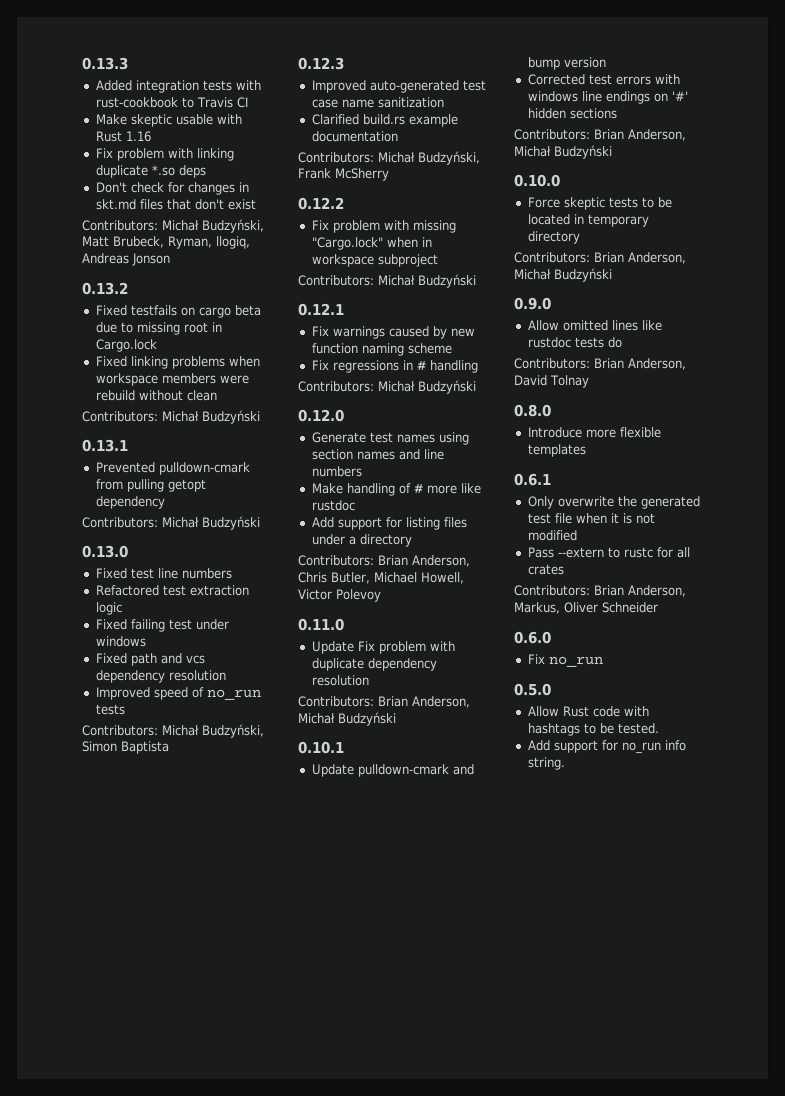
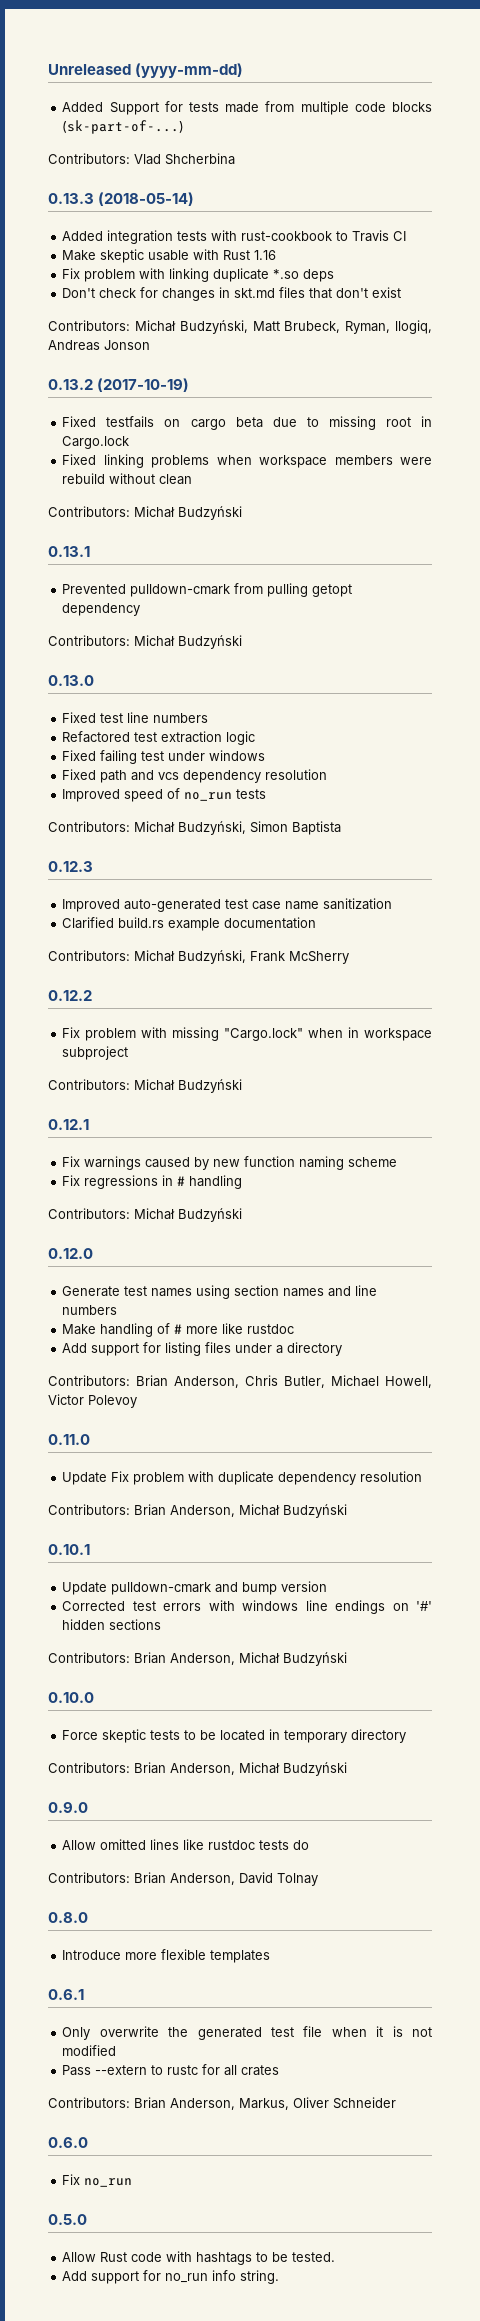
+ Unreleased (yyyy-mm-dd)
+ Added Support for tests made from multiple code blocks (sk-part-of-...)
+ Contributors: Vlad Shcherbina
- 0.13.3
+ 0.13.3 (2018-05-14)
- 0.13.2
+ 0.13.2 (2017-10-19)

